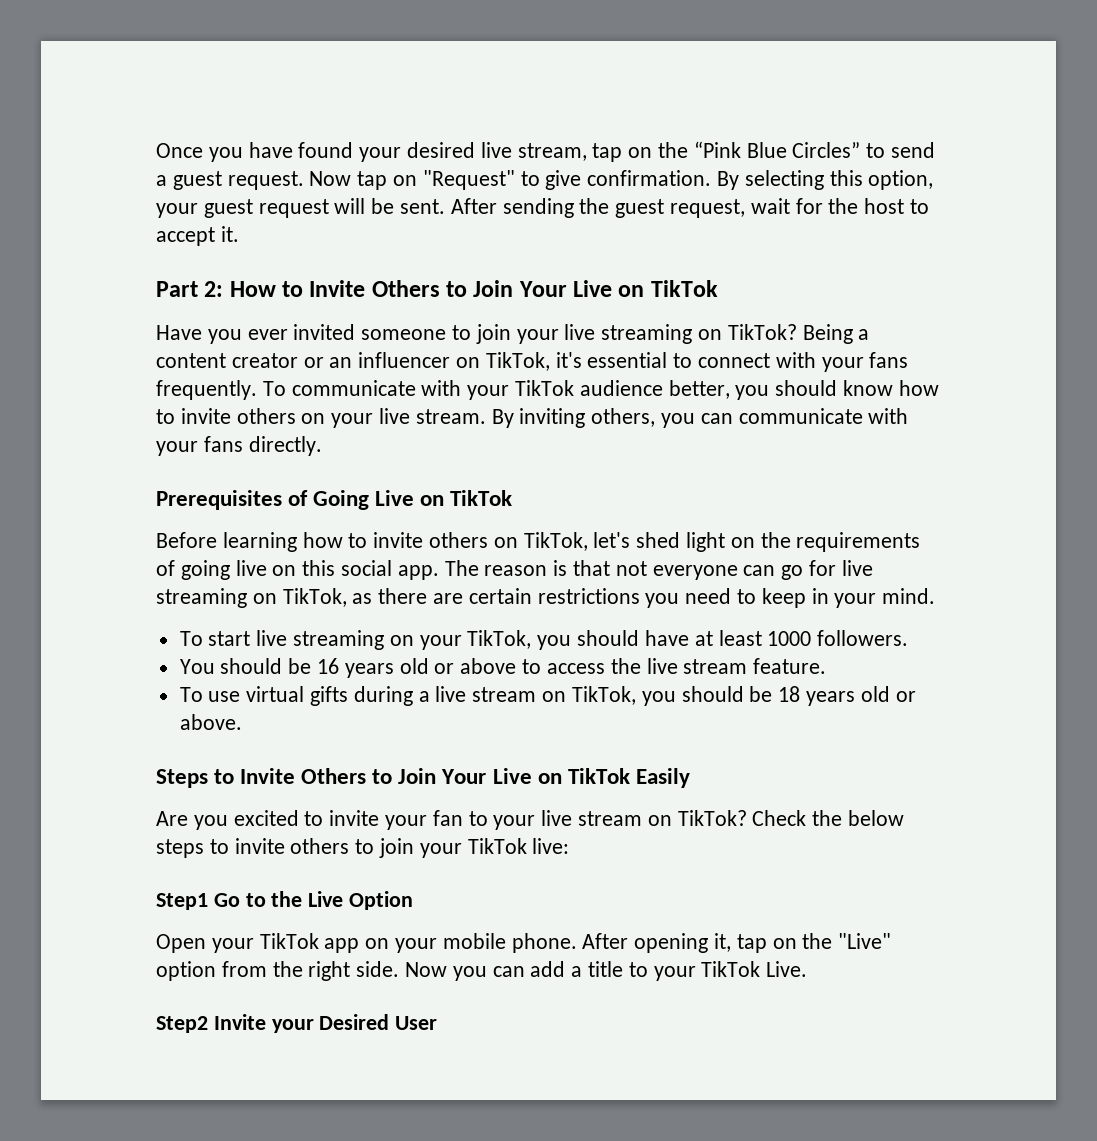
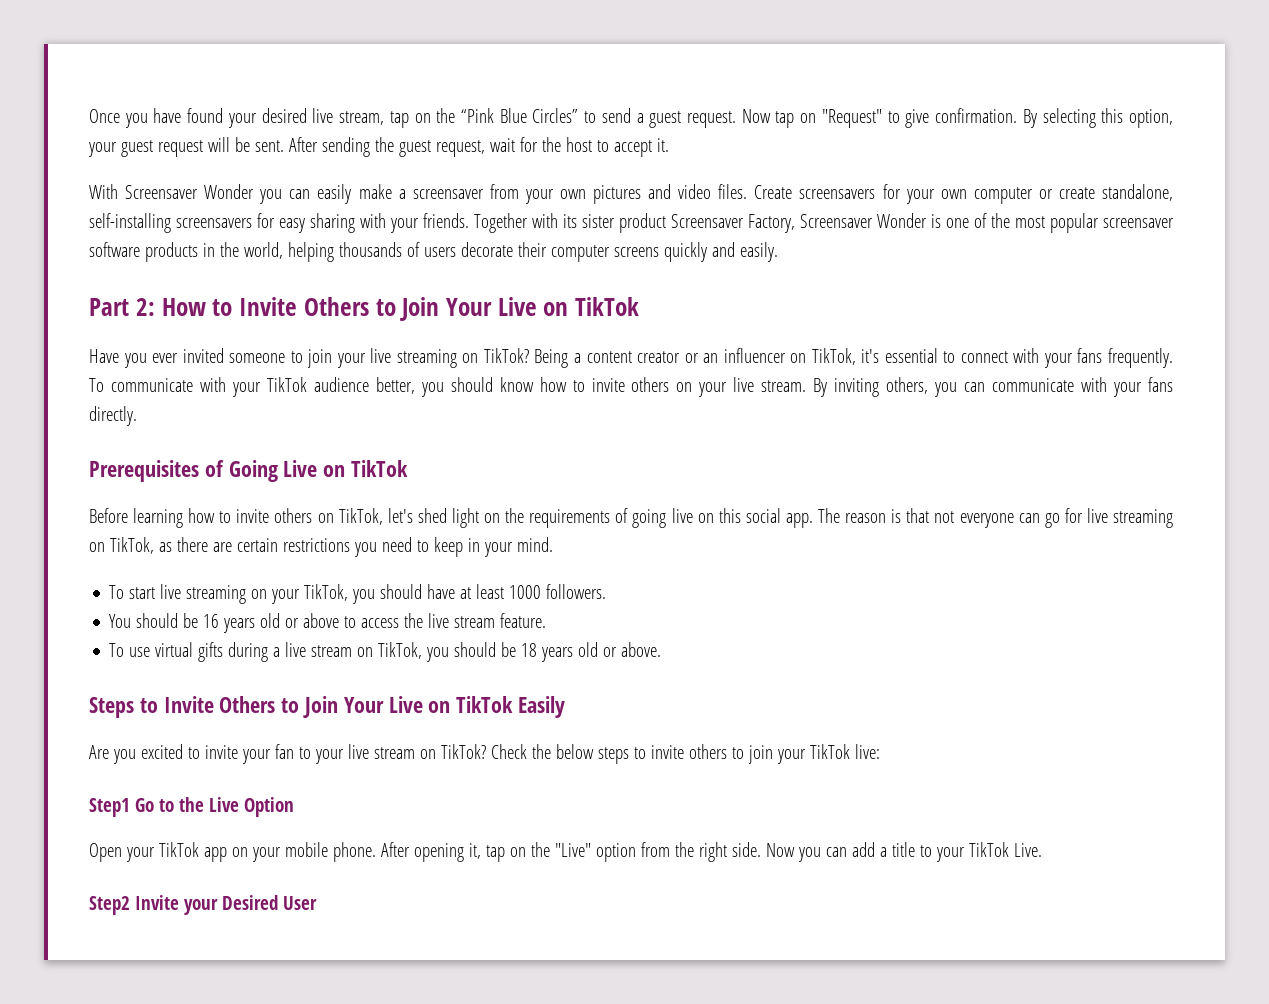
+ With Screensaver Wonder you can easily make a screensaver from your own pictures and video files. Create screensavers for your own computer or create standalone, self-installing screensavers for easy sharing with your friends. Together with its sister product Screensaver Factory, Screensaver Wonder is one of the most popular screensaver software products in the world, helping thousands of users decorate their computer screens quickly and easily.

